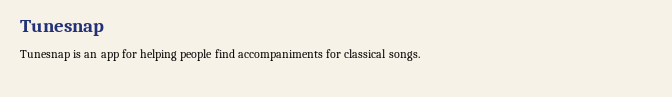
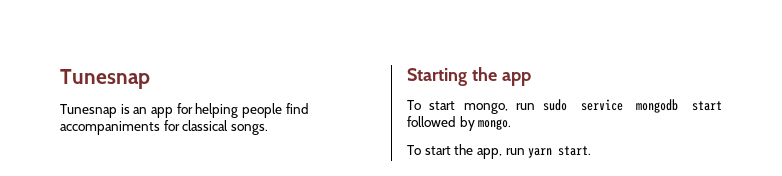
+ Starting the app
+ To start mongo, run sudo service mongodb start followed by mongo.
+ To start the app, run yarn start.

